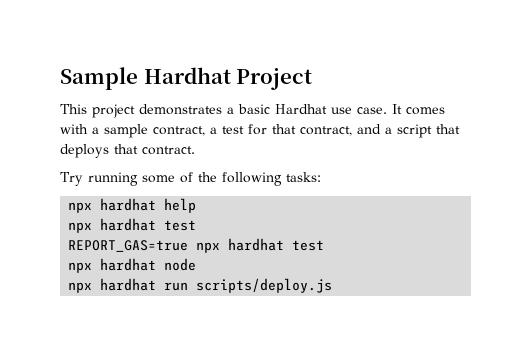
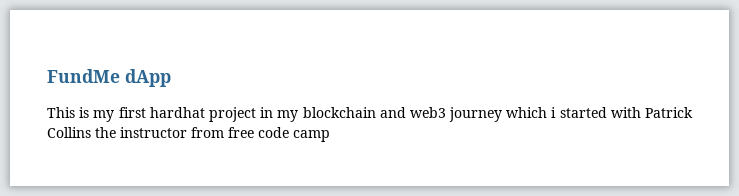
- Sample Hardhat Project
- This project demonstrates a basic Hardhat use case. It comes with a sample contract, a test for that contract, and a script that deploys that contract.
- Try running some of the following tasks:
- npx hardhat help
- npx hardhat test
- REPORT_GAS=true npx hardhat test
- npx hardhat node
- npx hardhat run scripts/deploy.js
+ FundMe dApp
+ This is my first hardhat project in my blockchain and web3 journey which i started with Patrick Collins the instructor from free code camp

